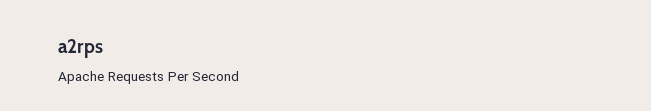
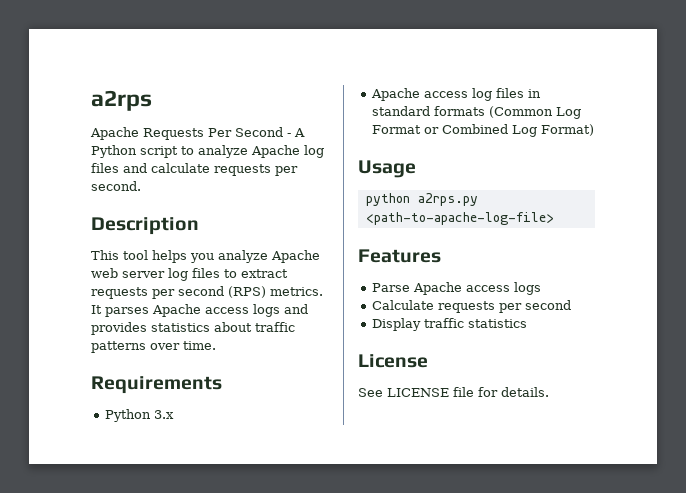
- Apache Requests Per Second
+ Apache Requests Per Second - A Python script to analyze Apache log files and calculate requests per second.
+ Description
+ This tool helps you analyze Apache web server log files to extract requests per second (RPS) metrics. It parses Apache access logs and provides statistics about traffic patterns over time.
+ Requirements
+ Python 3.x
+ Apache access log files in standard formats (Common Log Format or Combined Log Format)
+ Usage
+ python a2rps.py <path-to-apache-log-file>
+ Features
+ Parse Apache access logs
+ Calculate requests per second
+ Display traffic statistics
+ License
+ See LICENSE file for details.

